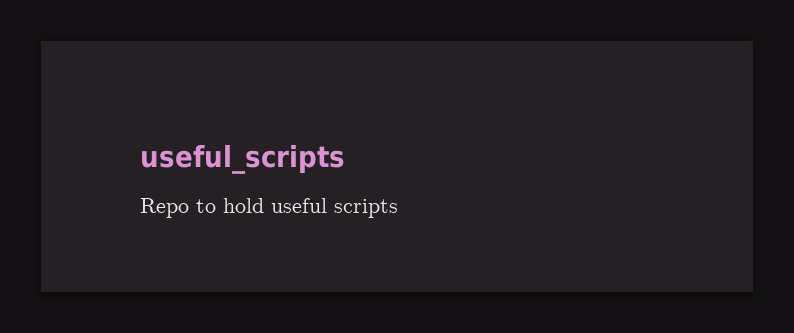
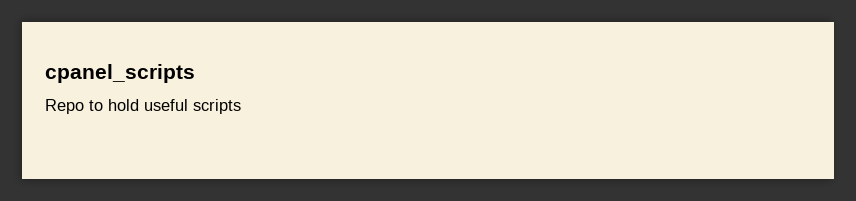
- useful_scripts
+ cpanel_scripts

